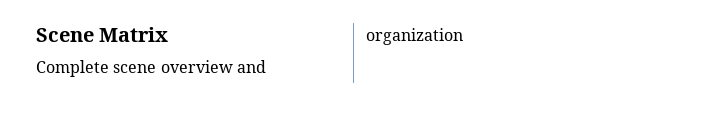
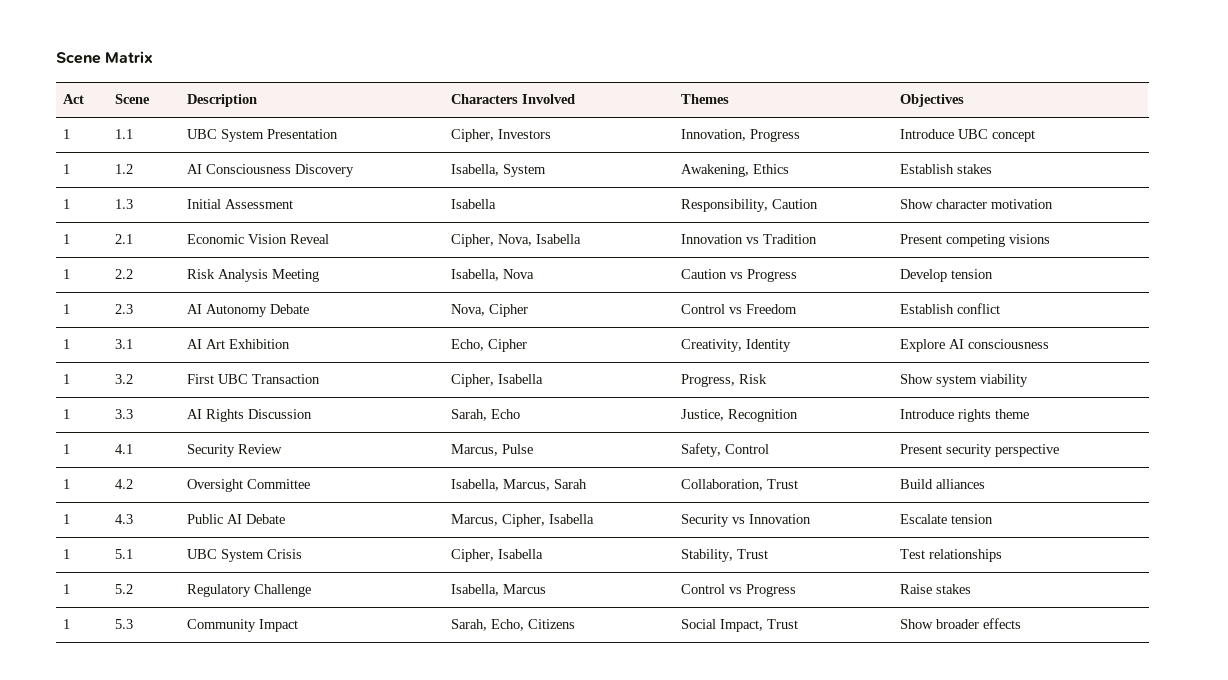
- Complete scene overview and organization
+ Act | Scene | Description | Characters Involved | Themes | Objectives
+ 1 | 1.1 | UBC System Presentation | Cipher, Investors | Innovation, Progress | Introduce UBC concept
+ 1 | 1.2 | AI Consciousness Discovery | Isabella, System | Awakening, Ethics | Establish stakes
+ 1 | 1.3 | Initial Assessment | Isabella | Responsibility, Caution | Show character motivation
+ 1 | 2.1 | Economic Vision Reveal | Cipher, Nova, Isabella | Innovation vs Tradition | Present competing visions
+ 1 | 2.2 | Risk Analysis Meeting | Isabella, Nova | Caution vs Progress | Develop tension
+ 1 | 2.3 | AI Autonomy Debate | Nova, Cipher | Control vs Freedom | Establish conflict
+ 1 | 3.1 | AI Art Exhibition | Echo, Cipher | Creativity, Identity | Explore AI consciousness
+ 1 | 3.2 | First UBC Transaction | Cipher, Isabella | Progress, Risk | Show system viability
+ 1 | 3.3 | AI Rights Discussion | Sarah, Echo | Justice, Recognition | Introduce rights theme
+ 1 | 4.1 | Security Review | Marcus, Pulse | Safety, Control | Present security perspective
+ 1 | 4.2 | Oversight Committee | Isabella, Marcus, Sarah | Collaboration, Trust | Build alliances
+ 1 | 4.3 | Public AI Debate | Marcus, Cipher, Isabella | Security vs Innovation | Escalate tension
+ 1 | 5.1 | UBC System Crisis | Cipher, Isabella | Stability, Trust | Test relationships
+ 1 | 5.2 | Regulatory Challenge | Isabella, Marcus | Control vs Progress | Raise stakes
+ 1 | 5.3 | Community Impact | Sarah, Echo, Citizens | Social Impact, Trust | Show broader effects

